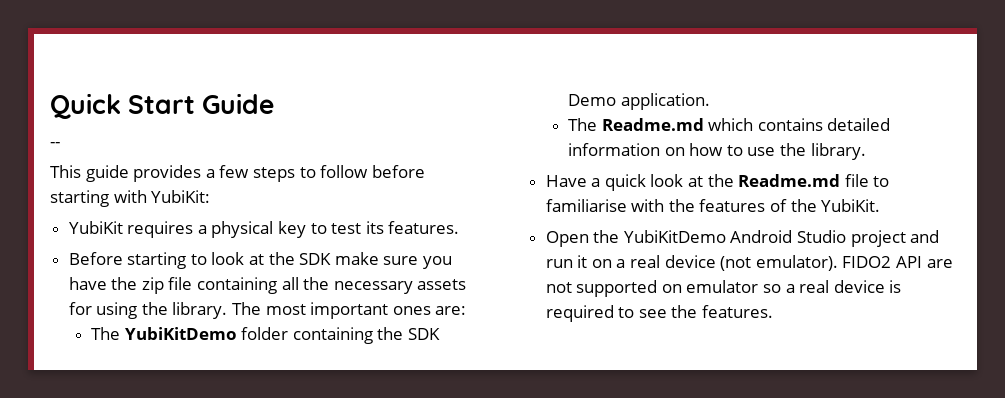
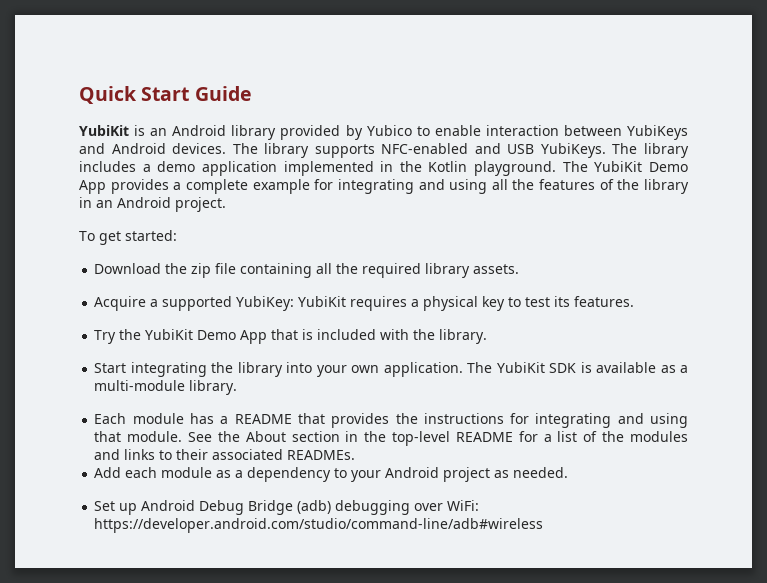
- --
- This guide provides a few steps to follow before starting with YubiKit:
- YubiKit requires a physical key to test its features.
+ YubiKit is an Android library provided by Yubico to enable interaction between YubiKeys and Android devices. The library supports NFC-enabled and USB YubiKeys. The library includes a demo application implemented in the Kotlin playground. The YubiKit Demo App provides a complete example for integrating and using all the features of the library in an Android project.
+ To get started:
+ Download the zip file containing all the required library assets.
+ Acquire a supported YubiKey: YubiKit requires a physical key to test its features.
- Before starting to look at the SDK make sure you have the zip file containing all the necessary assets for using the library. The most important ones are:
- The YubiKitDemo folder containing the SDK Demo application.
- The Readme.md which contains detailed information on how to use the library.
- Have a quick look at the Readme.md file to familiarise with the features of the YubiKit.
- Open the YubiKitDemo Android Studio project and run it on a real device (not emulator). FIDO2 API are not supported on emulator so a real device is required to see the features.
+ Try the YubiKit Demo App that is included with the library.
+ Start integrating the library into your own application. The YubiKit SDK is available as a multi-module library.
+ Each module has a README that provides the instructions for integrating and using that module. See the About section in the top-level README for a list of the modules and links to their associated READMEs.
+ Add each module as a dependency to your Android project as needed.
+ Set up Android Debug Bridge (adb) debugging over WiFi: https://developer.android.com/studio/command-line/adb#wireless

